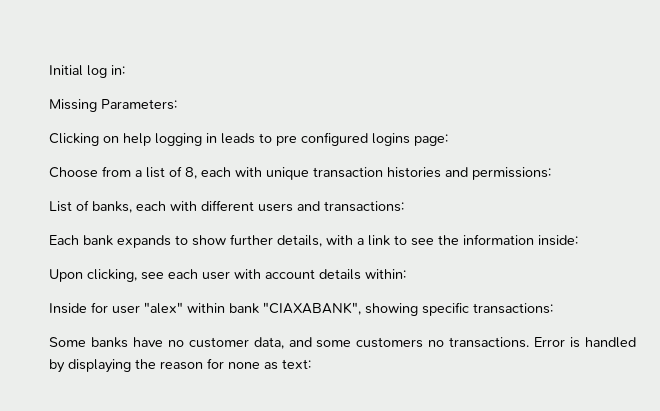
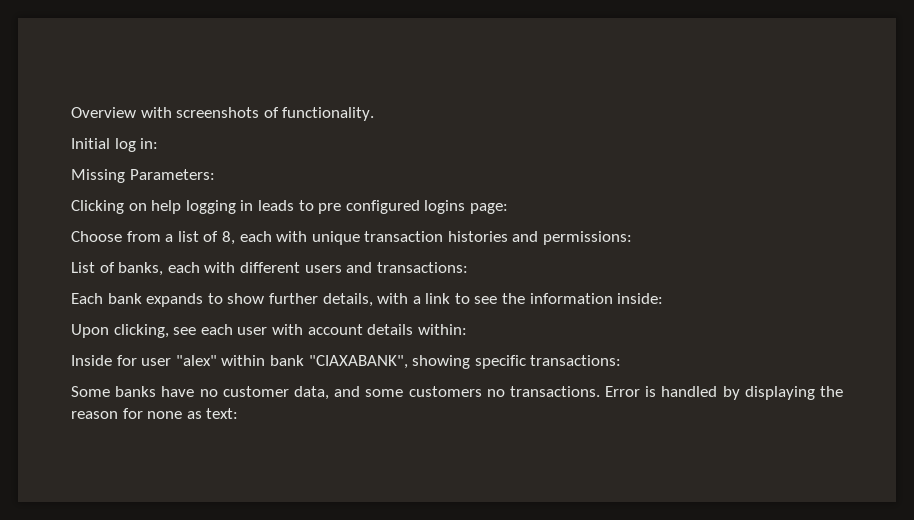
+ Overview with screenshots of functionality.

